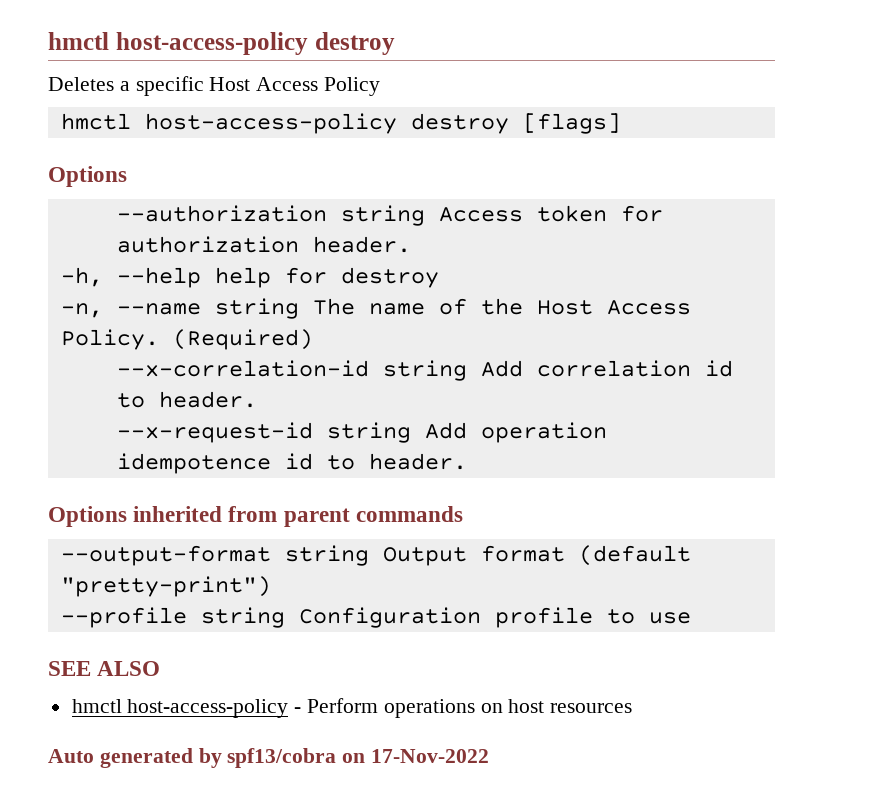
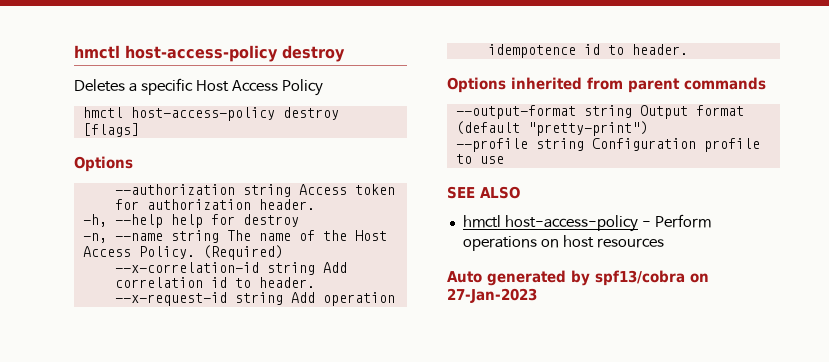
- Auto generated by spf13/cobra on 17-Nov-2022
+ Auto generated by spf13/cobra on 27-Jan-2023

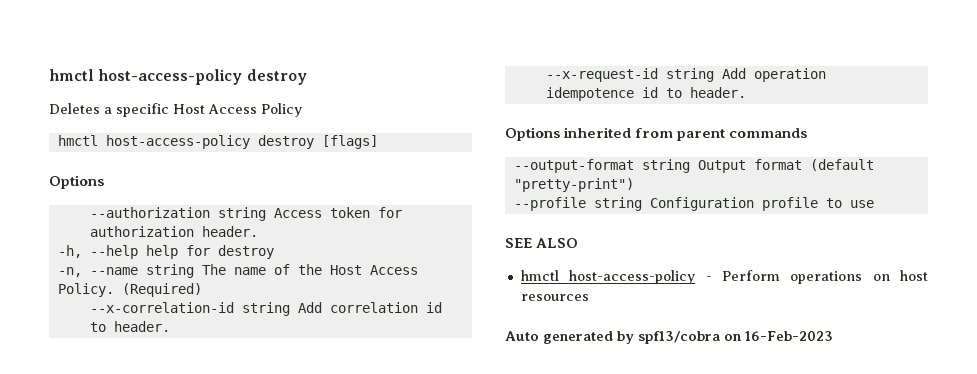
- Auto generated by spf13/cobra on 27-Jan-2023
+ Auto generated by spf13/cobra on 16-Feb-2023

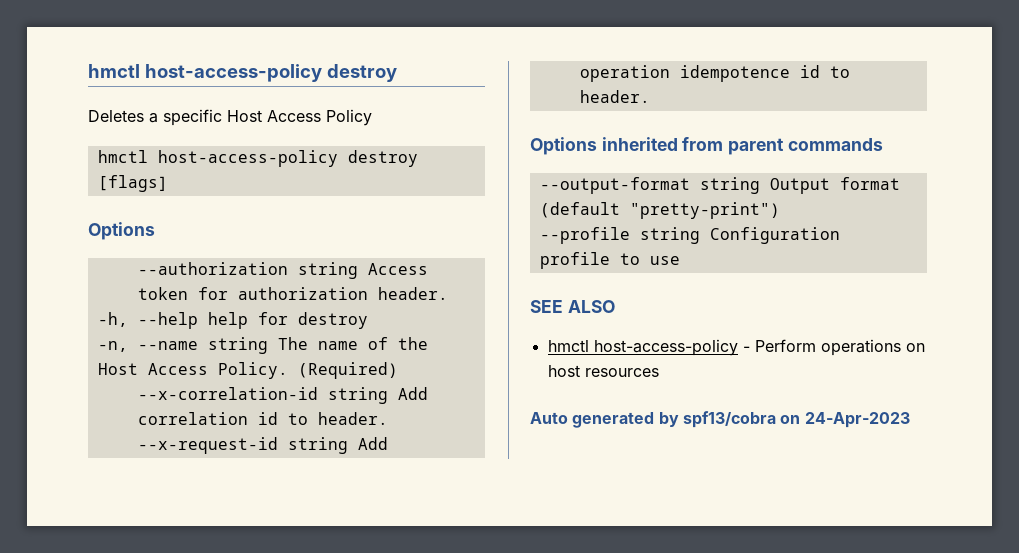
- Auto generated by spf13/cobra on 16-Feb-2023
+ Auto generated by spf13/cobra on 24-Apr-2023

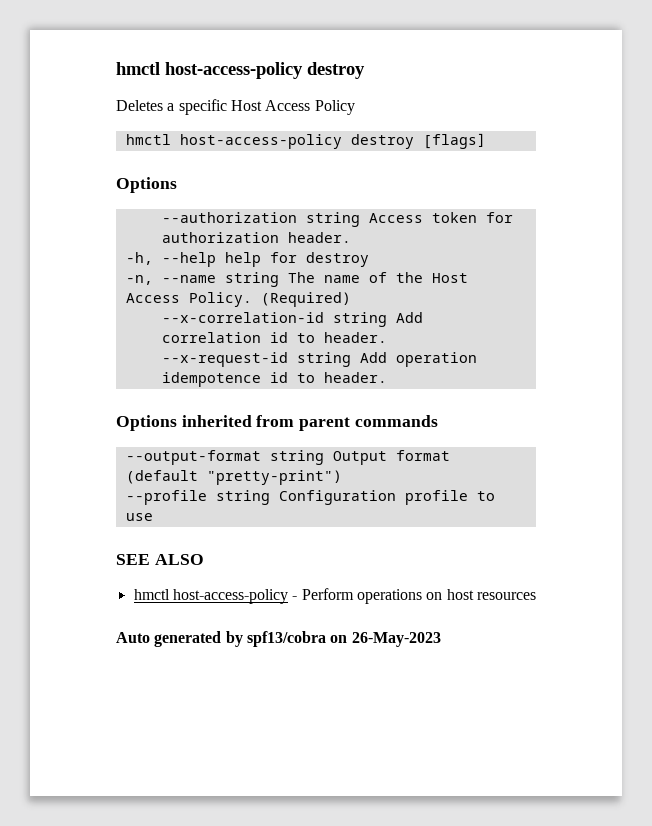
- Auto generated by spf13/cobra on 24-Apr-2023
+ Auto generated by spf13/cobra on 26-May-2023

